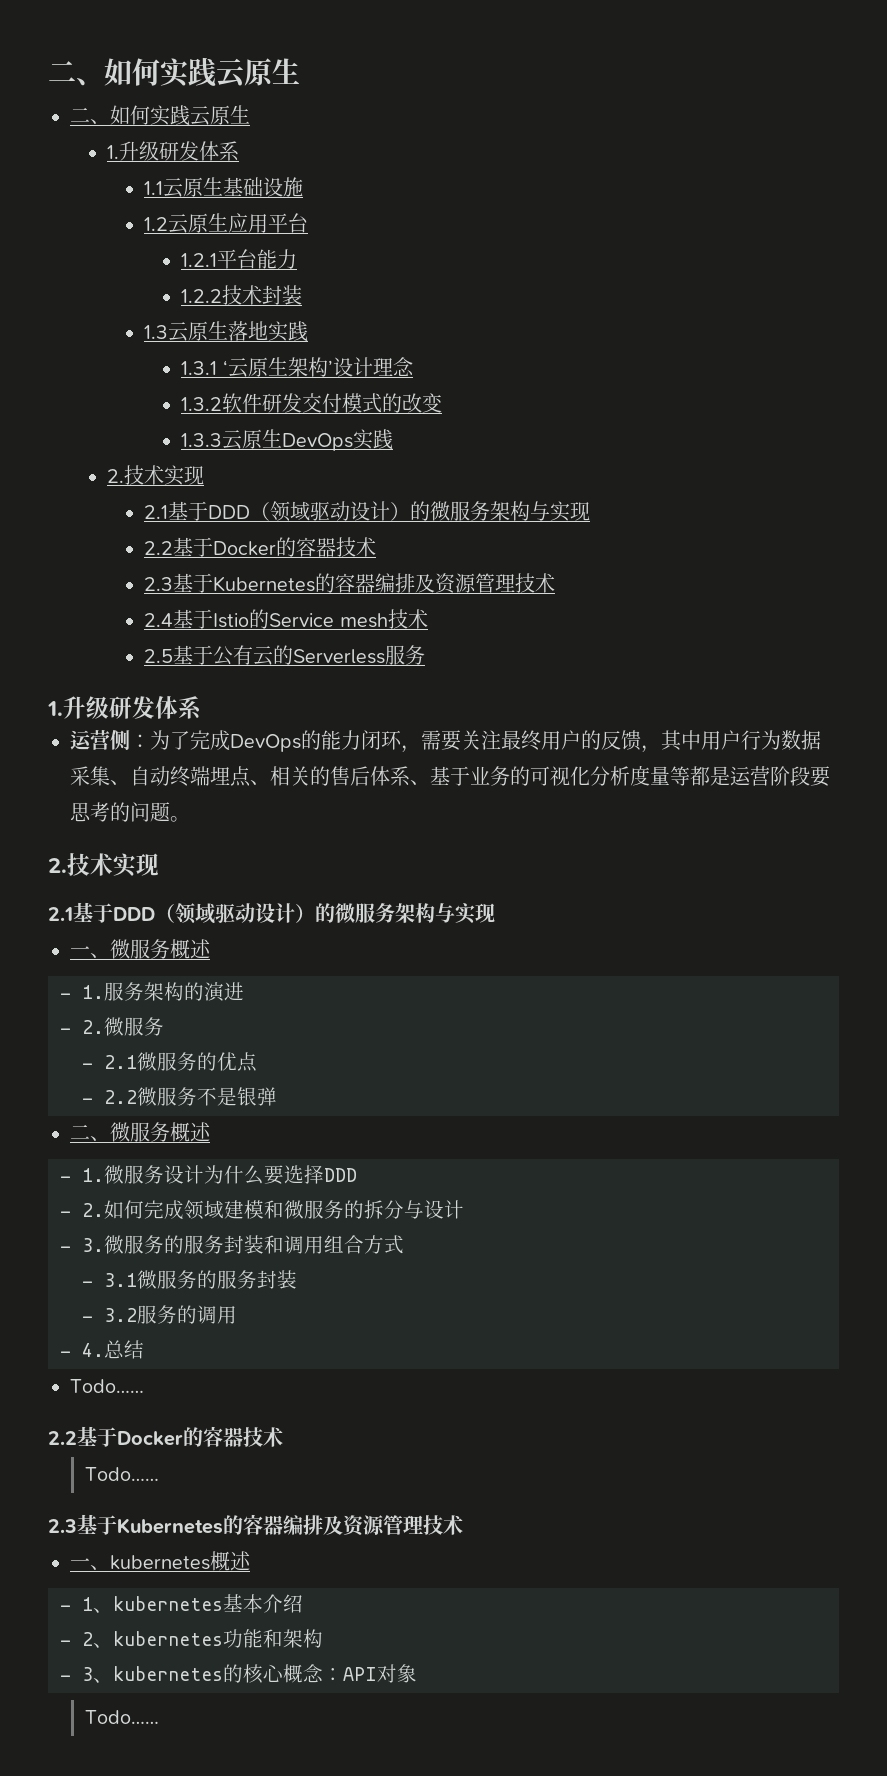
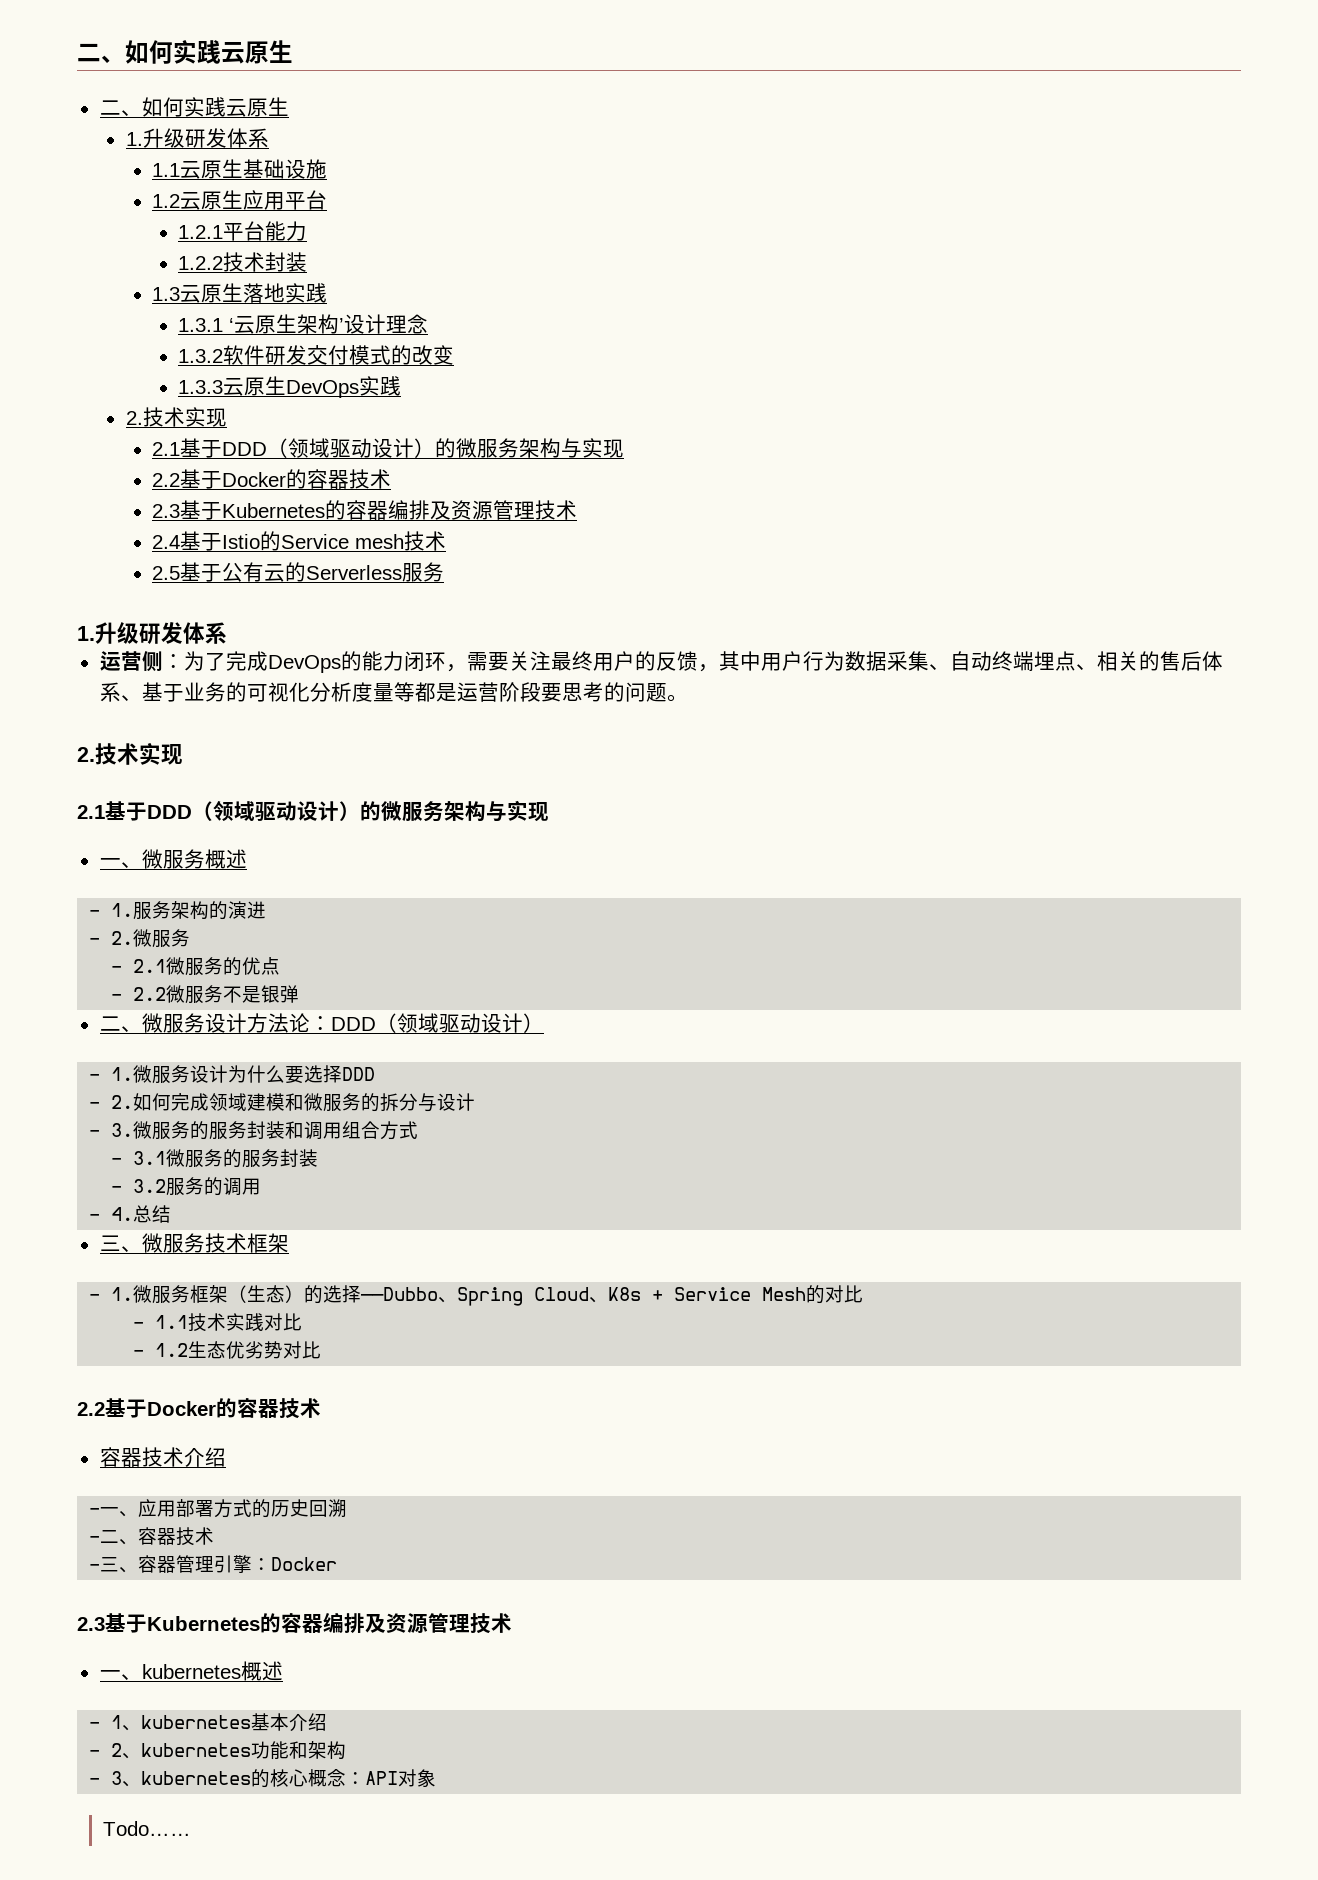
- 二、微服务概述
+ 二、微服务设计方法论：DDD（领域驱动设计）
  - 4.总结
- Todo……
+ 三、微服务技术框架
+ - 1.微服务框架（生态）的选择——Dubbo、Spring Cloud、K8s + Service Mesh的对比
+ - 1.1技术实践对比
+ - 1.2生态优劣势对比
  2.2基于Docker的容器技术
- Todo……
+ 容器技术介绍
+ -一、应用部署方式的历史回溯
+ -二、容器技术
+ -三、容器管理引擎：Docker

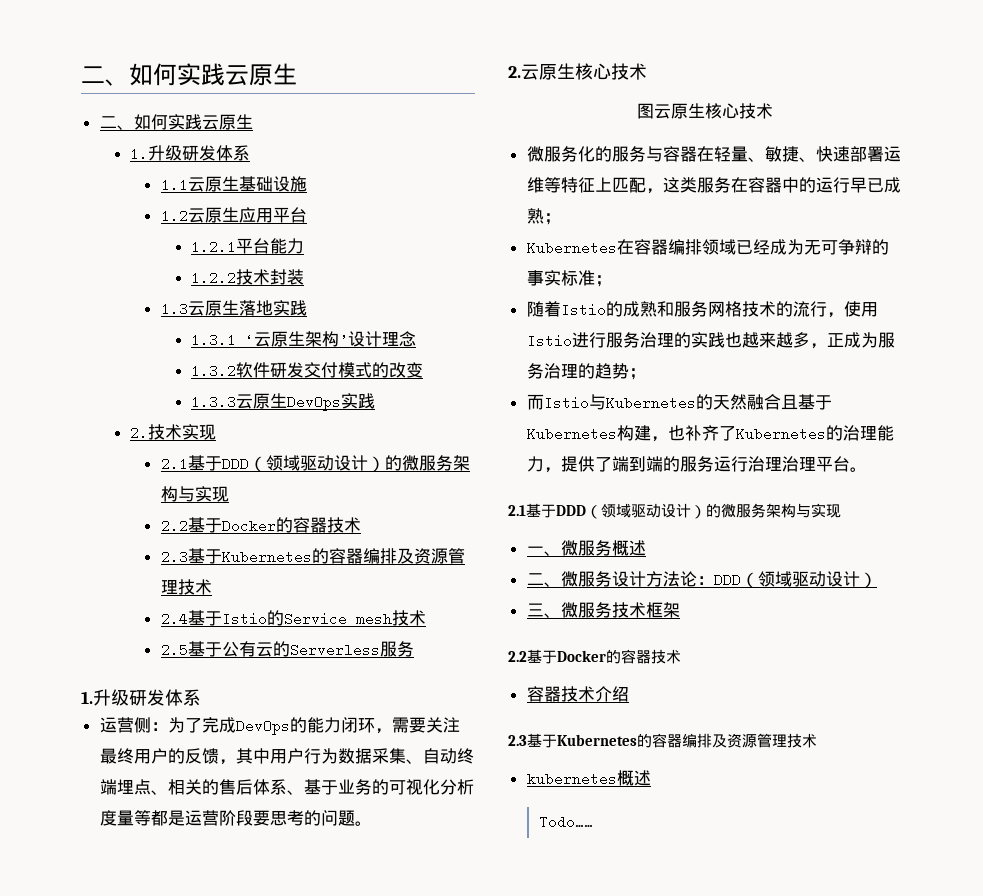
  运营侧：为了完成DevOps的能力闭环，需要关注最终用户的反馈，其中用户行为数据采集、自动终端埋点、相关的售后体系、基于业务的可视化分析度量等都是运营阶段要思考的问题。
- 2.技术实现
+ 2.云原生核心技术
+ 图云原生核心技术
+ 微服务化的服务与容器在轻量、敏捷、快速部署运维等特征上匹配，这类服务在容器中的运行早已成熟；
+ Kubernetes在容器编排领域已经成为无可争辩的事实标准；
+ 随着Istio的成熟和服务网格技术的流行，使用Istio进行服务治理的实践也越来越多，正成为服务治理的趋势；
+ 而Istio与Kubernetes的天然融合且基于Kubernetes构建，也补齐了Kubernetes的治理能力，提供了端到端的服务运行治理治理平台。
- - 1.服务架构的演进
- - 2.微服务
- - 2.1微服务的优点
- - 2.2微服务不是银弹
- - 1.微服务设计为什么要选择DDD
- - 2.如何完成领域建模和微服务的拆分与设计
- - 3.微服务的服务封装和调用组合方式
- - 3.1微服务的服务封装
- - 3.2服务的调用
- - 4.总结
- - 1.微服务框架（生态）的选择——Dubbo、Spring Cloud、K8s + Service Mesh的对比
- - 1.1技术实践对比
- - 1.2生态优劣势对比
  容器技术介绍
- -一、应用部署方式的历史回溯
- -二、容器技术
- -三、容器管理引擎：Docker
  2.3基于Kubernetes的容器编排及资源管理技术
- 一、kubernetes概述
+ kubernetes概述
- - 1、kubernetes基本介绍
- - 2、kubernetes功能和架构
- - 3、kubernetes的核心概念：API对象

